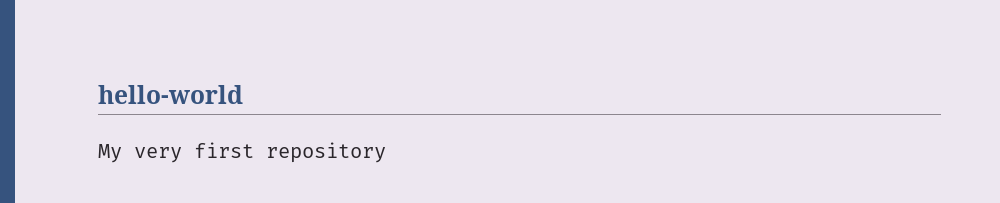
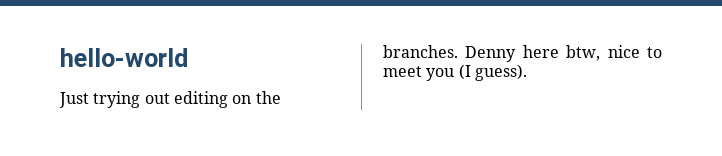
- My very first repository
+ Just trying out editing on the branches. Denny here btw, nice to meet you (I guess).

